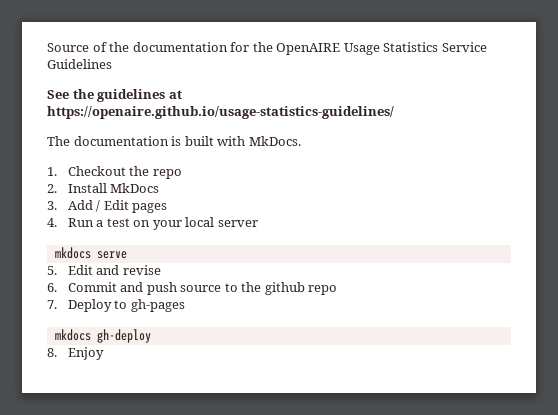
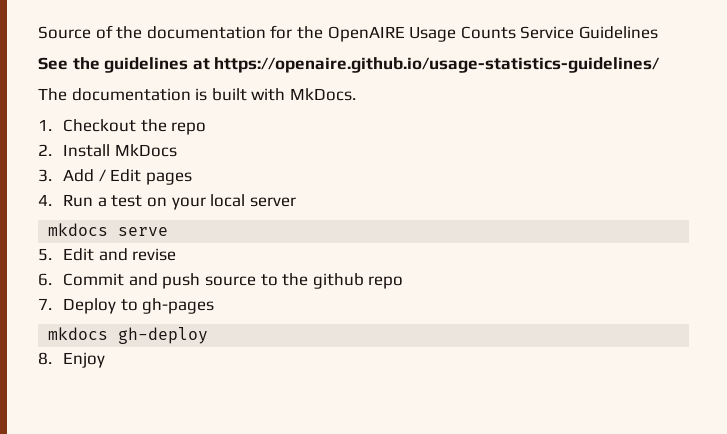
- Source of the documentation for the OpenAIRE Usage Statistics Service Guidelines
+ Source of the documentation for the OpenAIRE Usage Counts Service Guidelines

